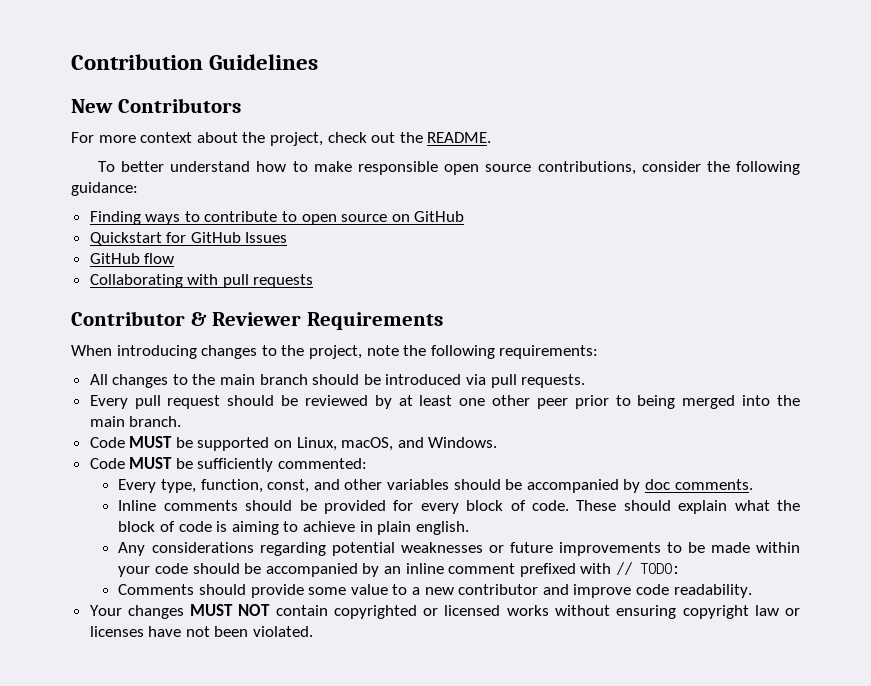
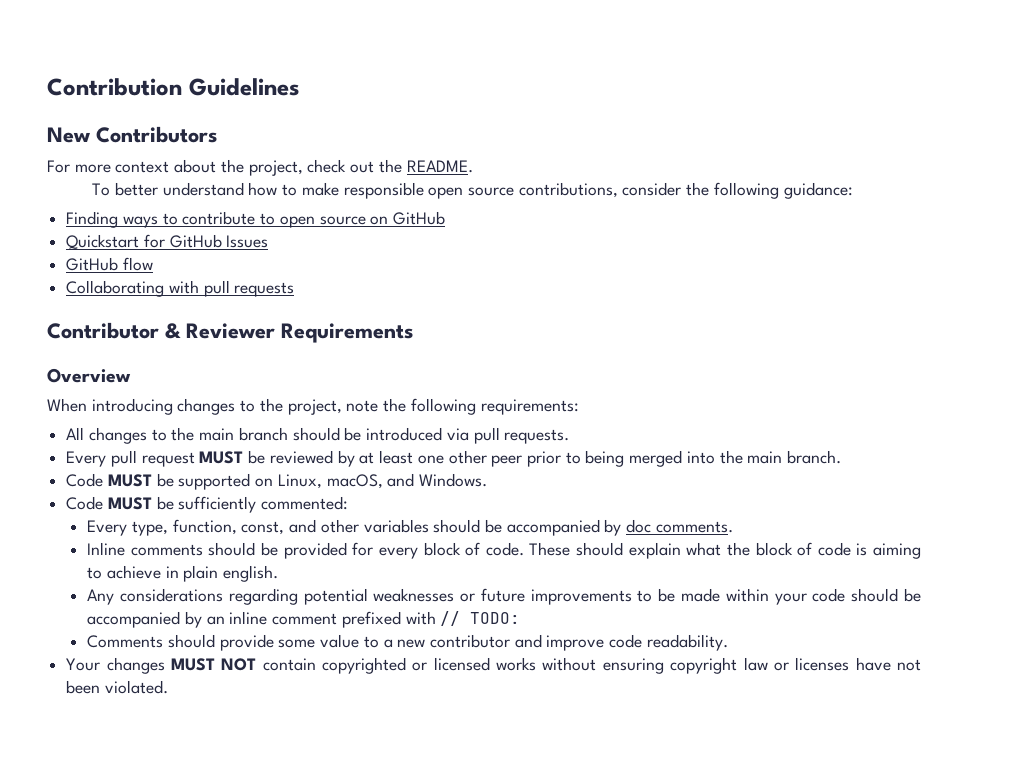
+ Overview
- Every pull request should be reviewed by at least one other peer prior to being merged into the main branch.
+ Every pull request MUST be reviewed by at least one other peer prior to being merged into the main branch.

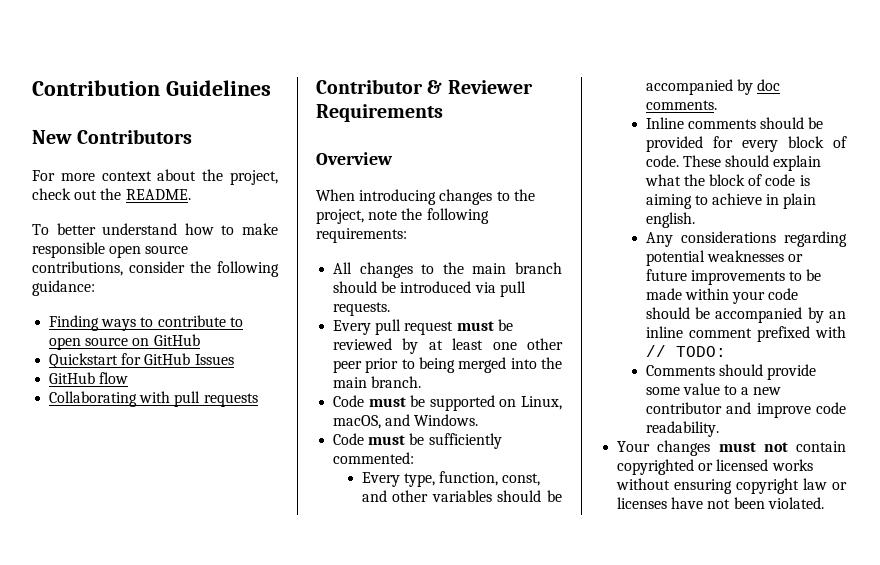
- Every pull request MUST be reviewed by at least one other peer prior to being merged into the main branch.
+ Every pull request must be reviewed by at least one other peer prior to being merged into the main branch.
- Code MUST be supported on Linux, macOS, and Windows.
+ Code must be supported on Linux, macOS, and Windows.
- Code MUST be sufficiently commented:
+ Code must be sufficiently commented:
- Your changes MUST NOT contain copyrighted or licensed works without ensuring copyright law or licenses have not been violated.
+ Your changes must not contain copyrighted or licensed works without ensuring copyright law or licenses have not been violated.

